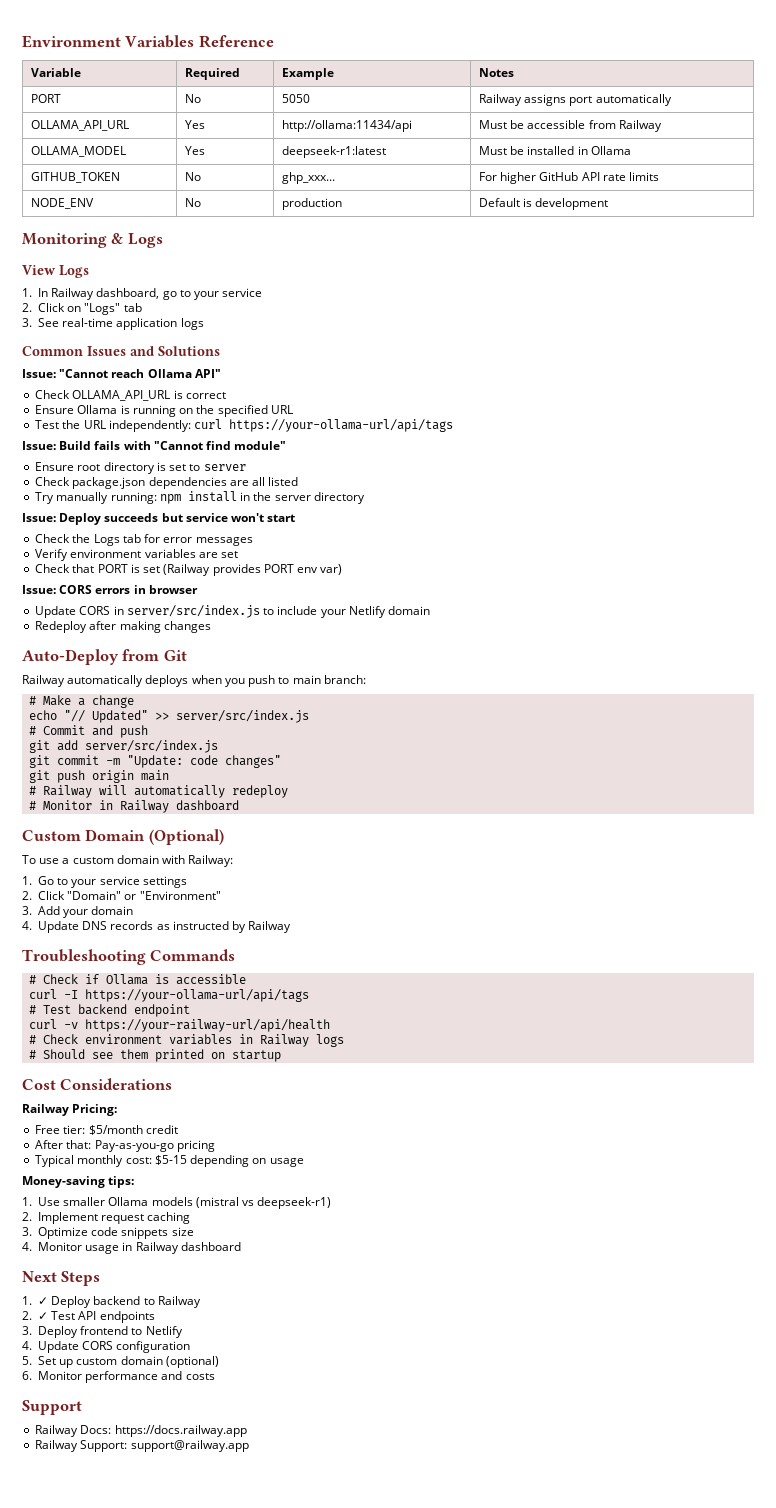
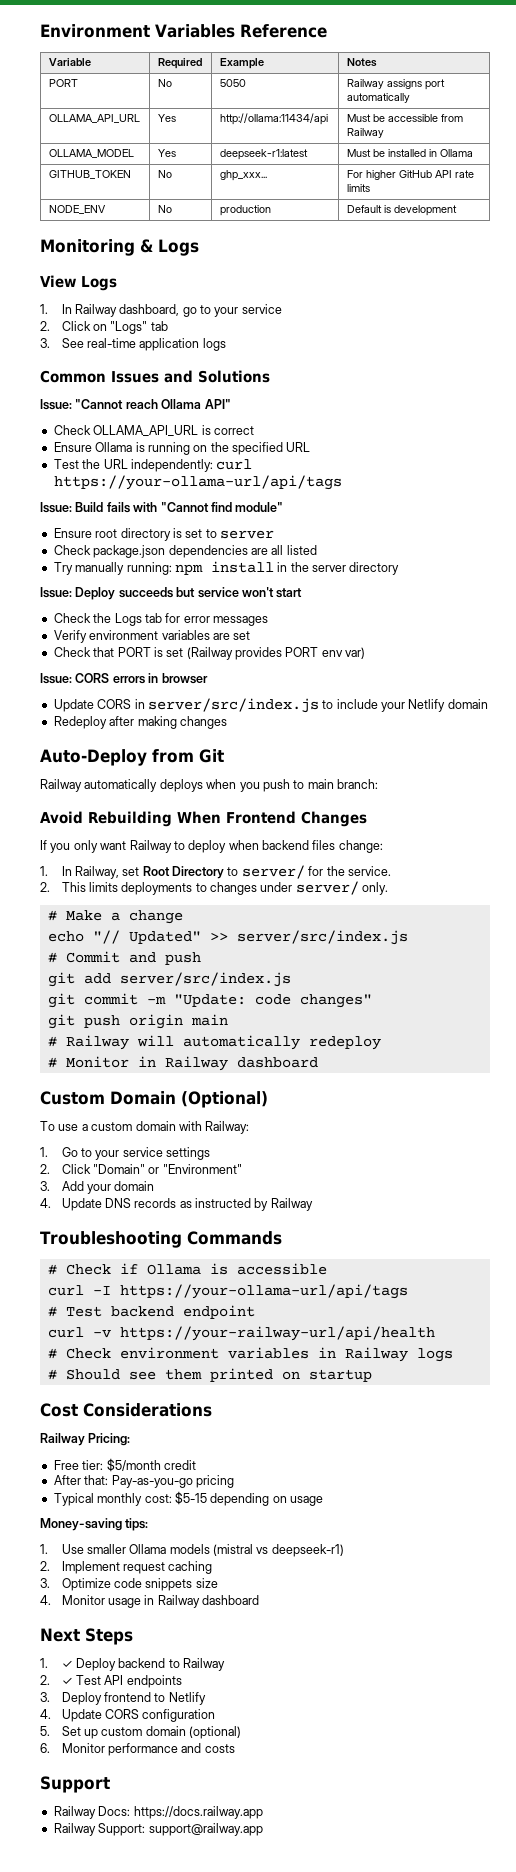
+ Avoid Rebuilding When Frontend Changes
+ If you only want Railway to deploy when backend files change:
+ 1. In Railway, set Root Directory to server/ for the service.
+ 2. This limits deployments to changes under server/ only.

